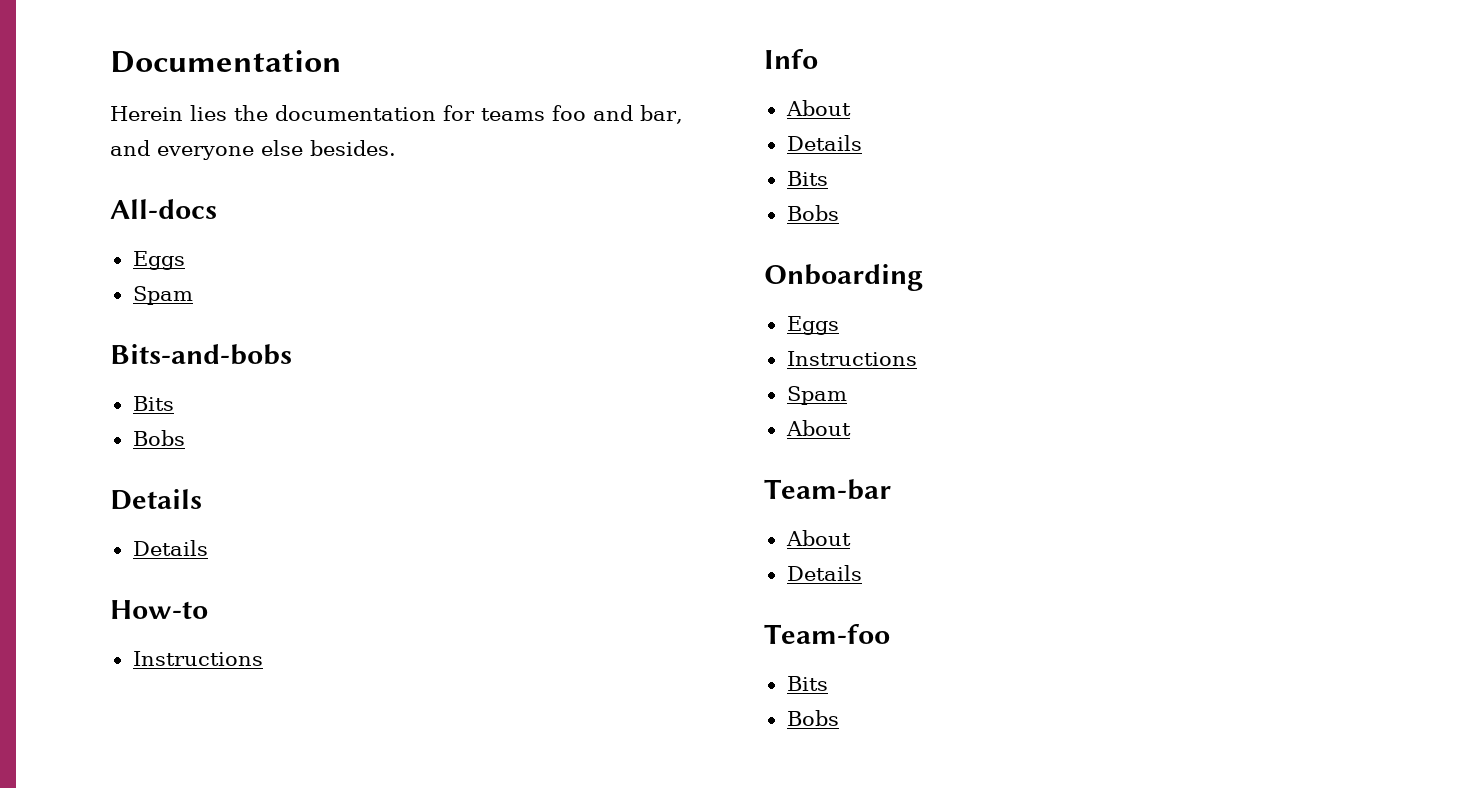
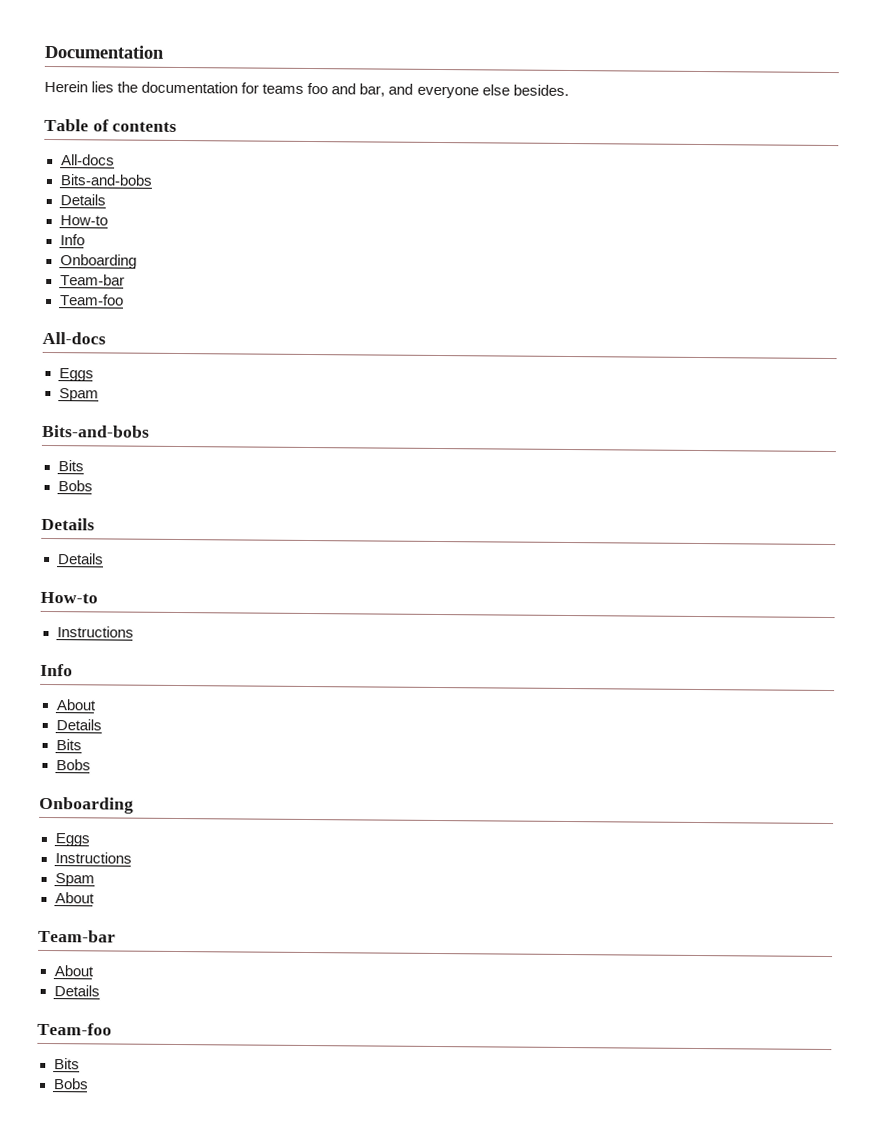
+ Table of contents
+ All-docs
+ Bits-and-bobs
+ Details
+ How-to
+ Info
+ Onboarding
+ Team-bar
+ Team-foo

